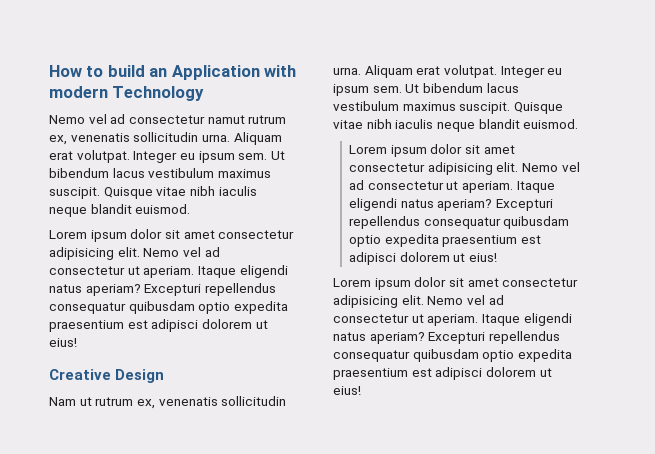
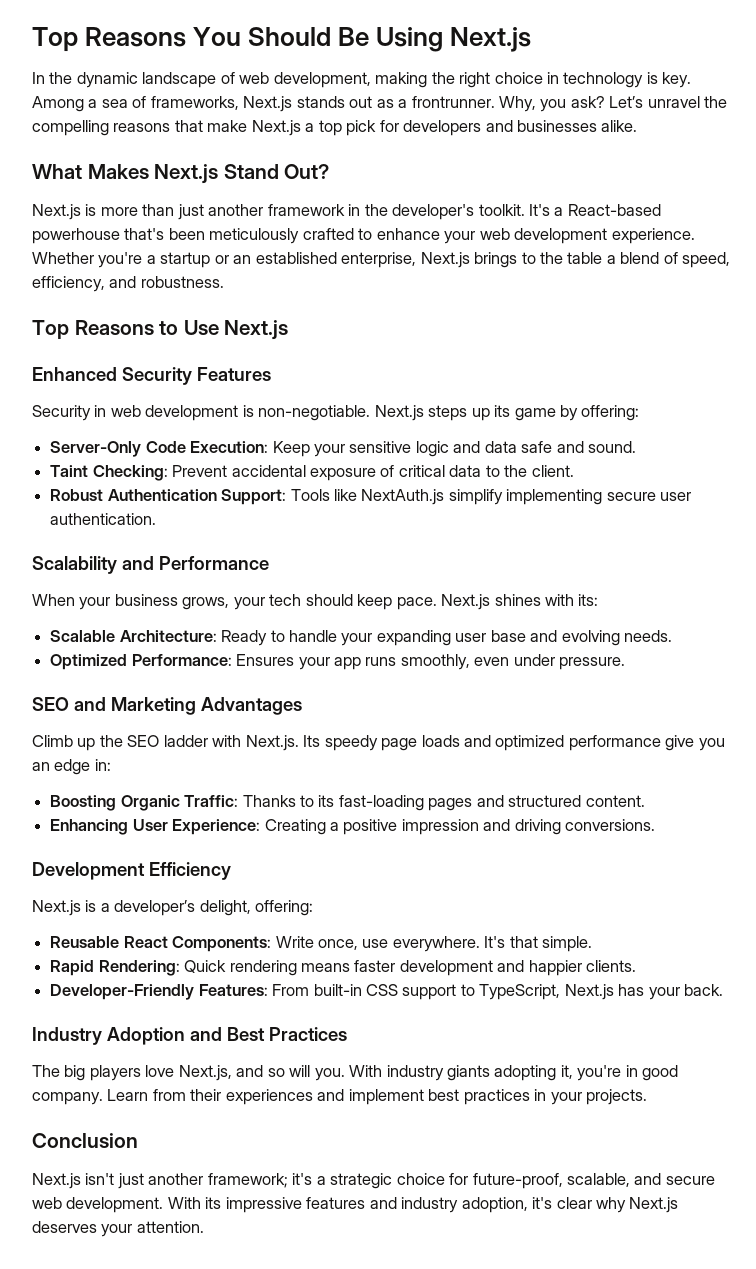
- How to build an Application with modern Technology
- Nemo vel ad consectetur namut rutrum ex, venenatis sollicitudin urna. Aliquam erat volutpat. Integer eu ipsum sem. Ut bibendum lacus vestibulum maximus suscipit. Quisque vitae nibh iaculis neque blandit euismod.
- Lorem ipsum dolor sit amet consectetur adipisicing elit. Nemo vel ad consectetur ut aperiam. Itaque eligendi natus aperiam? Excepturi repellendus consequatur quibusdam optio expedita praesentium est adipisci dolorem ut eius!
- Creative Design
- Nam ut rutrum ex, venenatis sollicitudin urna. Aliquam erat volutpat. Integer eu ipsum sem. Ut bibendum lacus vestibulum maximus suscipit. Quisque vitae nibh iaculis neque blandit euismod.
- Lorem ipsum dolor sit amet consectetur adipisicing elit. Nemo vel ad consectetur ut aperiam. Itaque eligendi natus aperiam? Excepturi repellendus consequatur quibusdam optio expedita praesentium est adipisci dolorem ut eius!
- Lorem ipsum dolor sit amet consectetur adipisicing elit. Nemo vel ad consectetur ut aperiam. Itaque eligendi natus aperiam? Excepturi repellendus consequatur quibusdam optio expedita praesentium est adipisci dolorem ut eius!
+ Top Reasons You Should Be Using Next.js
+ In the dynamic landscape of web development, making the right choice in technology is key. Among a sea of frameworks, Next.js stands out as a frontrunner. Why, you ask? Let’s unravel the compelling reasons that make Next.js a top pick for developers and businesses alike.
+ What Makes Next.js Stand Out?
+ Next.js is more than just another framework in the developer's toolkit. It's a React-based powerhouse that's been meticulously crafted to enhance your web development experience. Whether you're a startup or an established enterprise, Next.js brings to the table a blend of speed, efficiency, and robustness.
+ Top Reasons to Use Next.js
+ Enhanced Security Features
+ Security in web development is non-negotiable. Next.js steps up its game by offering:
+ Server-Only Code Execution: Keep your sensitive logic and data safe and sound.
+ Taint Checking: Prevent accidental exposure of critical data to the client.
+ Robust Authentication Support: Tools like NextAuth.js simplify implementing secure user authentication.
+ Scalability and Performance
+ When your business grows, your tech should keep pace. Next.js shines with its:
+ Scalable Architecture: Ready to handle your expanding user base and evolving needs.
+ Optimized Performance: Ensures your app runs smoothly, even under pressure.
+ SEO and Marketing Advantages
+ Climb up the SEO ladder with Next.js. Its speedy page loads and optimized performance give you an edge in:
+ Boosting Organic Traffic: Thanks to its fast-loading pages and structured content.
+ Enhancing User Experience: Creating a positive impression and driving conversions.
+ Development Efficiency
+ Next.js is a developer’s delight, offering:
+ Reusable React Components: Write once, use everywhere. It's that simple.
+ Rapid Rendering: Quick rendering means faster development and happier clients.
+ Developer-Friendly Features: From built-in CSS support to TypeScript, Next.js has your back.
+ Industry Adoption and Best Practices
+ The big players love Next.js, and so will you. With industry giants adopting it, you're in good company. Learn from their experiences and implement best practices in your projects.
+ Conclusion
+ Next.js isn't just another framework; it's a strategic choice for future-proof, scalable, and secure web development. With its impressive features and industry adoption, it's clear why Next.js deserves your attention.

